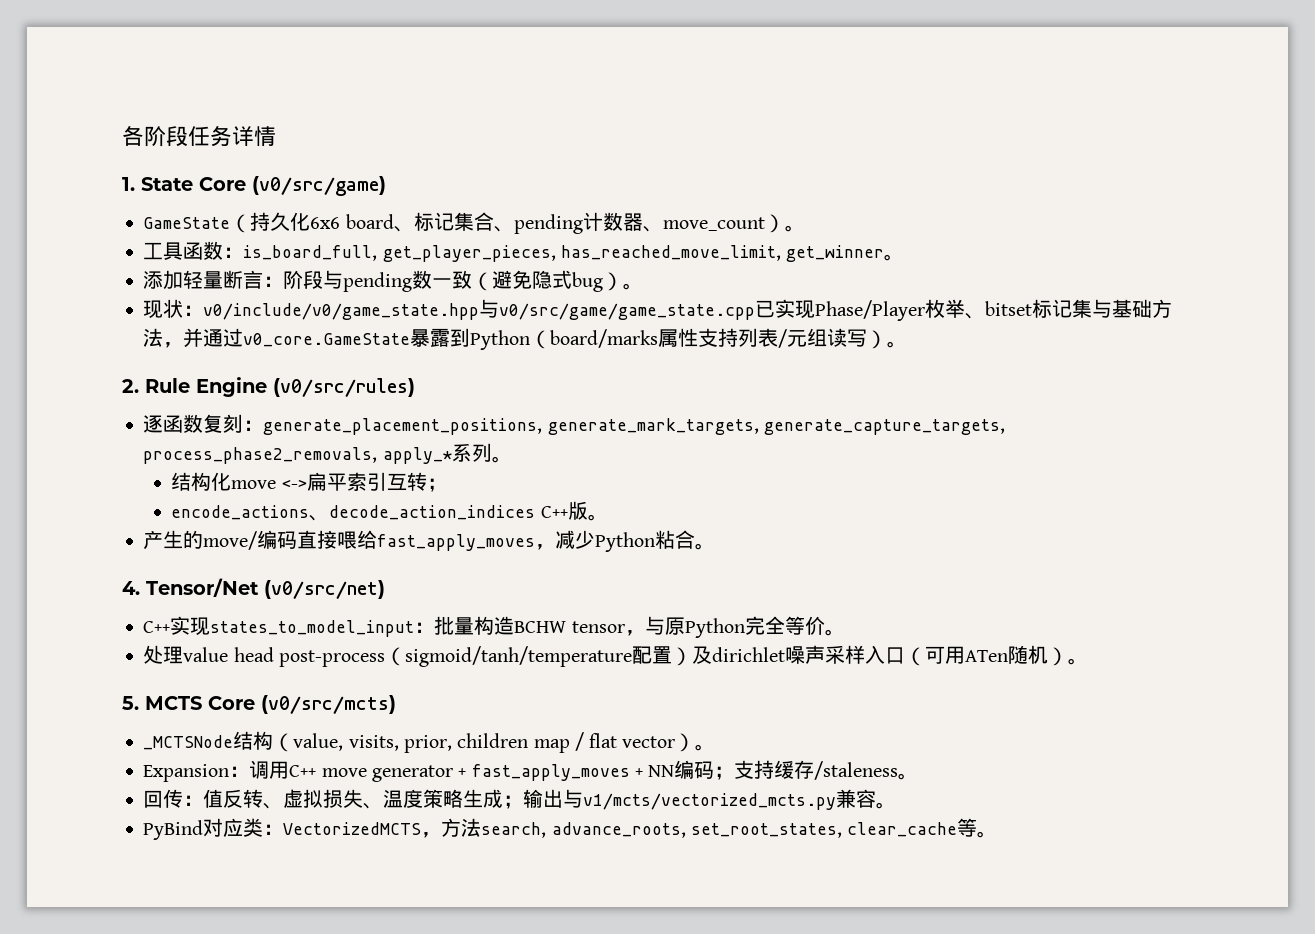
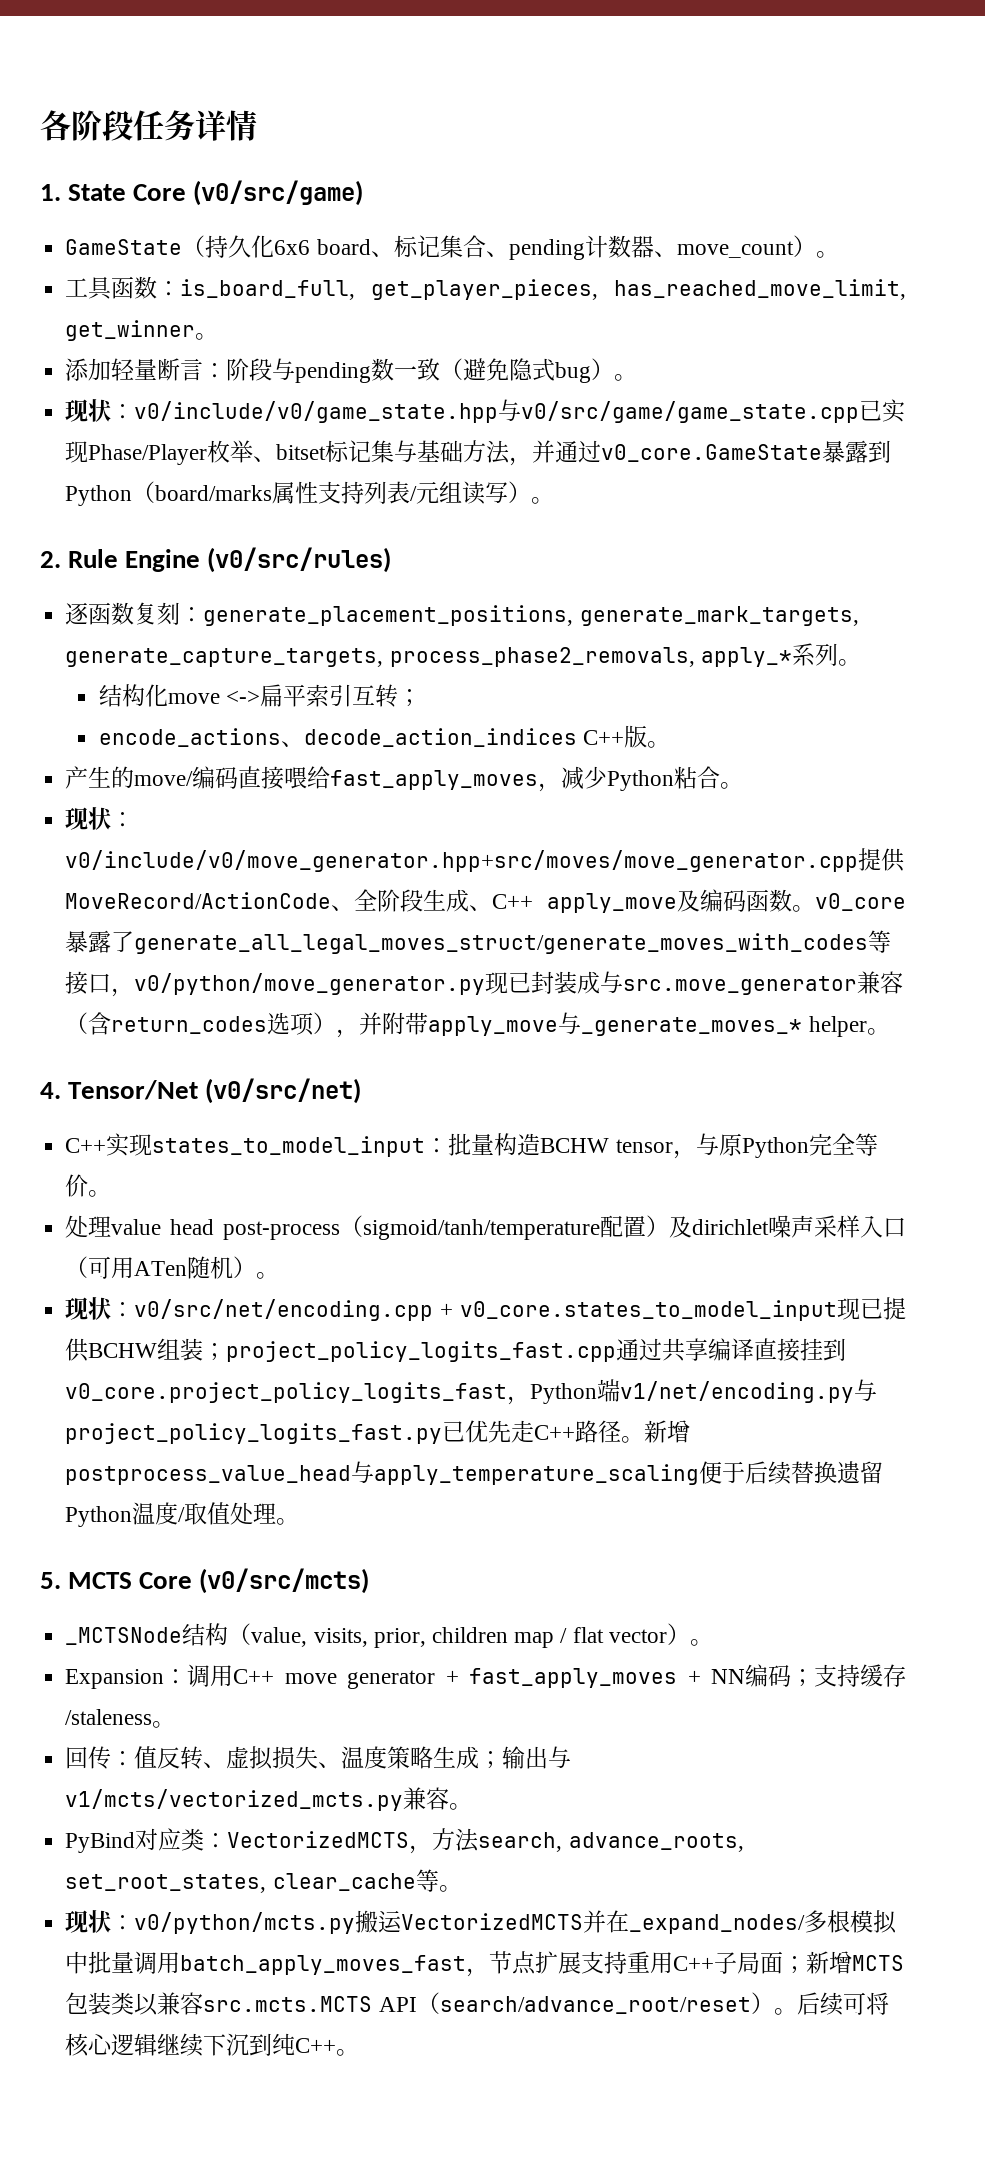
+ 现状：v0/include/v0/move_generator.hpp+src/moves/move_generator.cpp提供MoveRecord/ActionCode、全阶段生成、C++ apply_move及编码函数。v0_core暴露了generate_all_legal_moves_struct/generate_moves_with_codes等接口，v0/python/move_generator.py现已封装成与src.move_generator兼容（含return_codes选项），并附带apply_move与_generate_moves_* helper。
+ 现状：v0/src/net/encoding.cpp + v0_core.states_to_model_input现已提供BCHW组装；project_policy_logits_fast.cpp通过共享编译直接挂到v0_core.project_policy_logits_fast，Python端v1/net/encoding.py与project_policy_logits_fast.py已优先走C++路径。新增postprocess_value_head与apply_temperature_scaling便于后续替换遗留Python温度/取值处理。
+ 现状：v0/python/mcts.py搬运VectorizedMCTS并在_expand_nodes/多根模拟中批量调用batch_apply_moves_fast，节点扩展支持重用C++子局面；新增MCTS包装类以兼容src.mcts.MCTS API（search/advance_root/reset）。后续可将核心逻辑继续下沉到纯C++。

